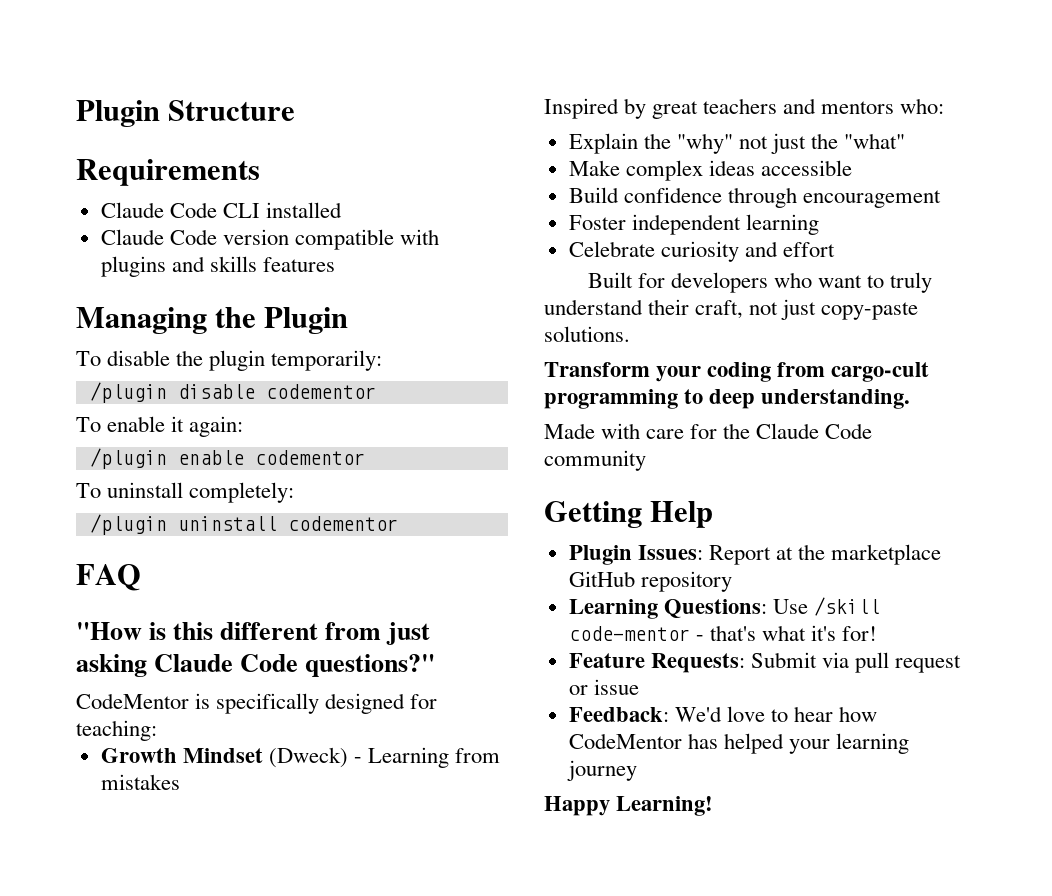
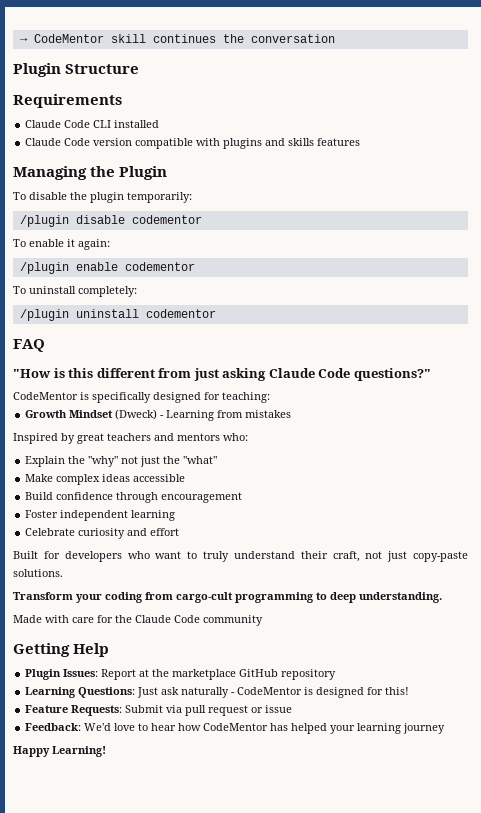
+ → CodeMentor skill continues the conversation
- Learning Questions: Use /skill code-mentor - that's what it's for!
+ Learning Questions: Just ask naturally - CodeMentor is designed for this!

